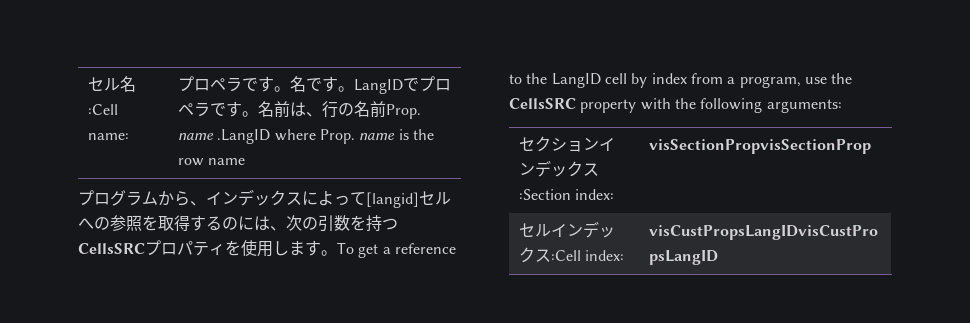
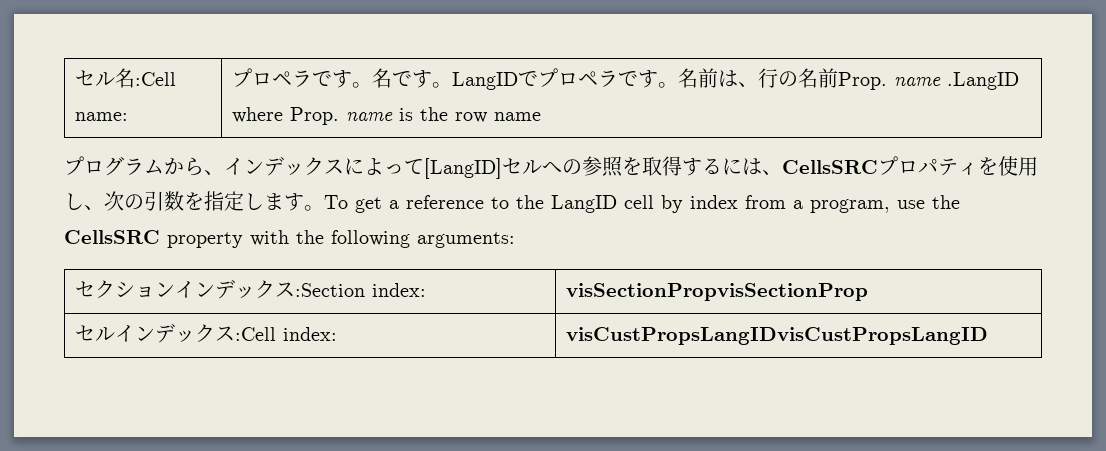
- プログラムから、インデックスによって[langid]セルへの参照を取得するのには、次の引数を持つCellsSRCプロパティを使用します。
+ プログラムから、インデックスによって[LangID]セルへの参照を取得するには、CellsSRCプロパティを使用し、次の引数を指定します。

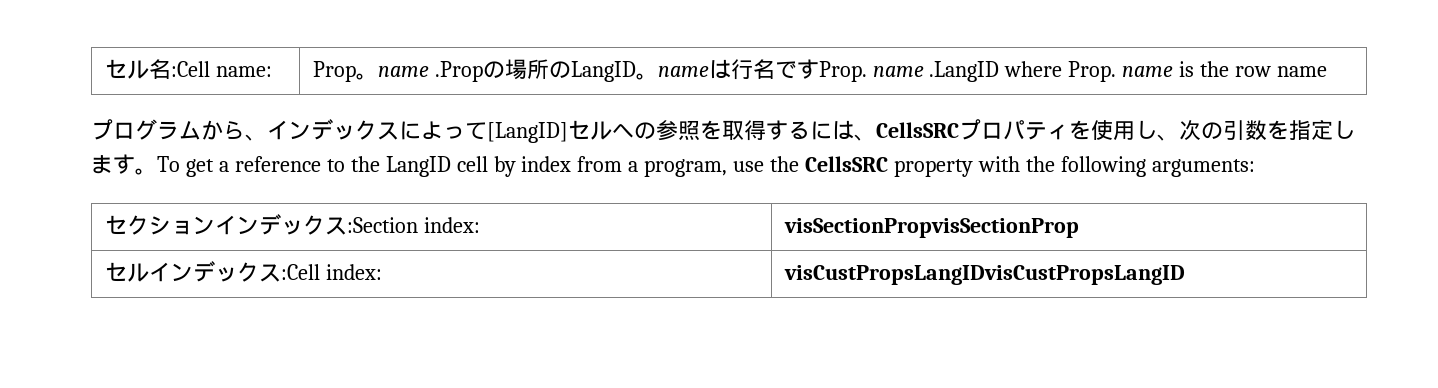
- セル名:Cell name: | プロペラです。名です。LangIDでプロペラです。名前は、行の名前Prop. name .LangID where Prop. name is the row name
+ セル名:Cell name: | Prop。name .Propの場所のLangID。nameは行名ですProp. name .LangID where Prop. name is the row name

